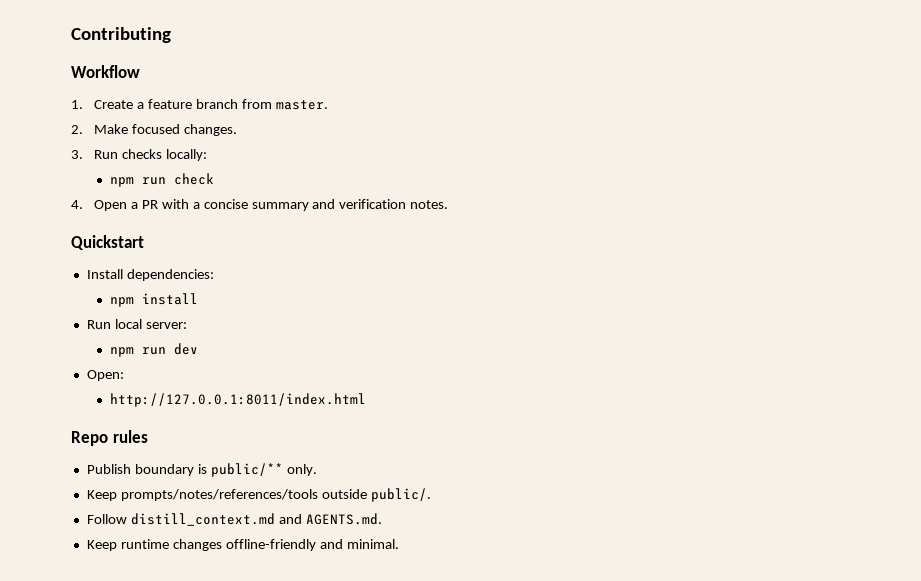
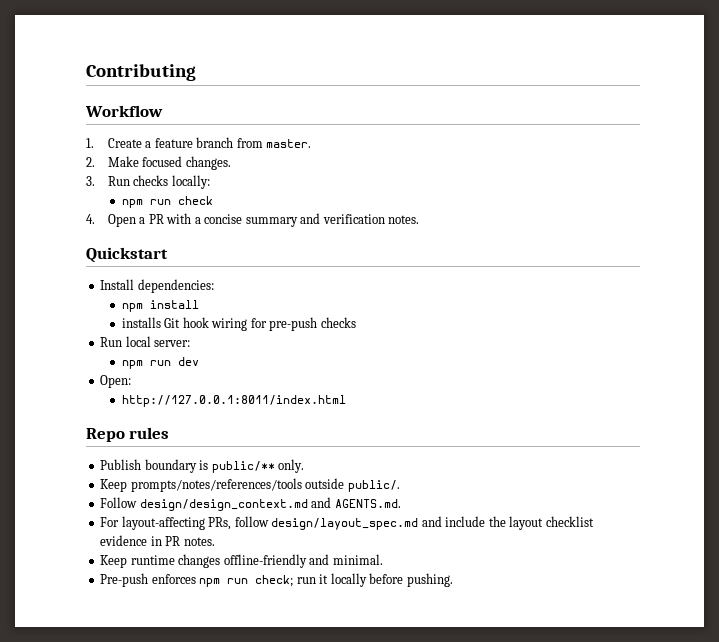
+ installs Git hook wiring for pre-push checks
- Follow distill_context.md and AGENTS.md.
+ Follow design/design_context.md and AGENTS.md.
+ For layout-affecting PRs, follow design/layout_spec.md and include the layout checklist evidence in PR notes.
+ Pre-push enforces npm run check; run it locally before pushing.

